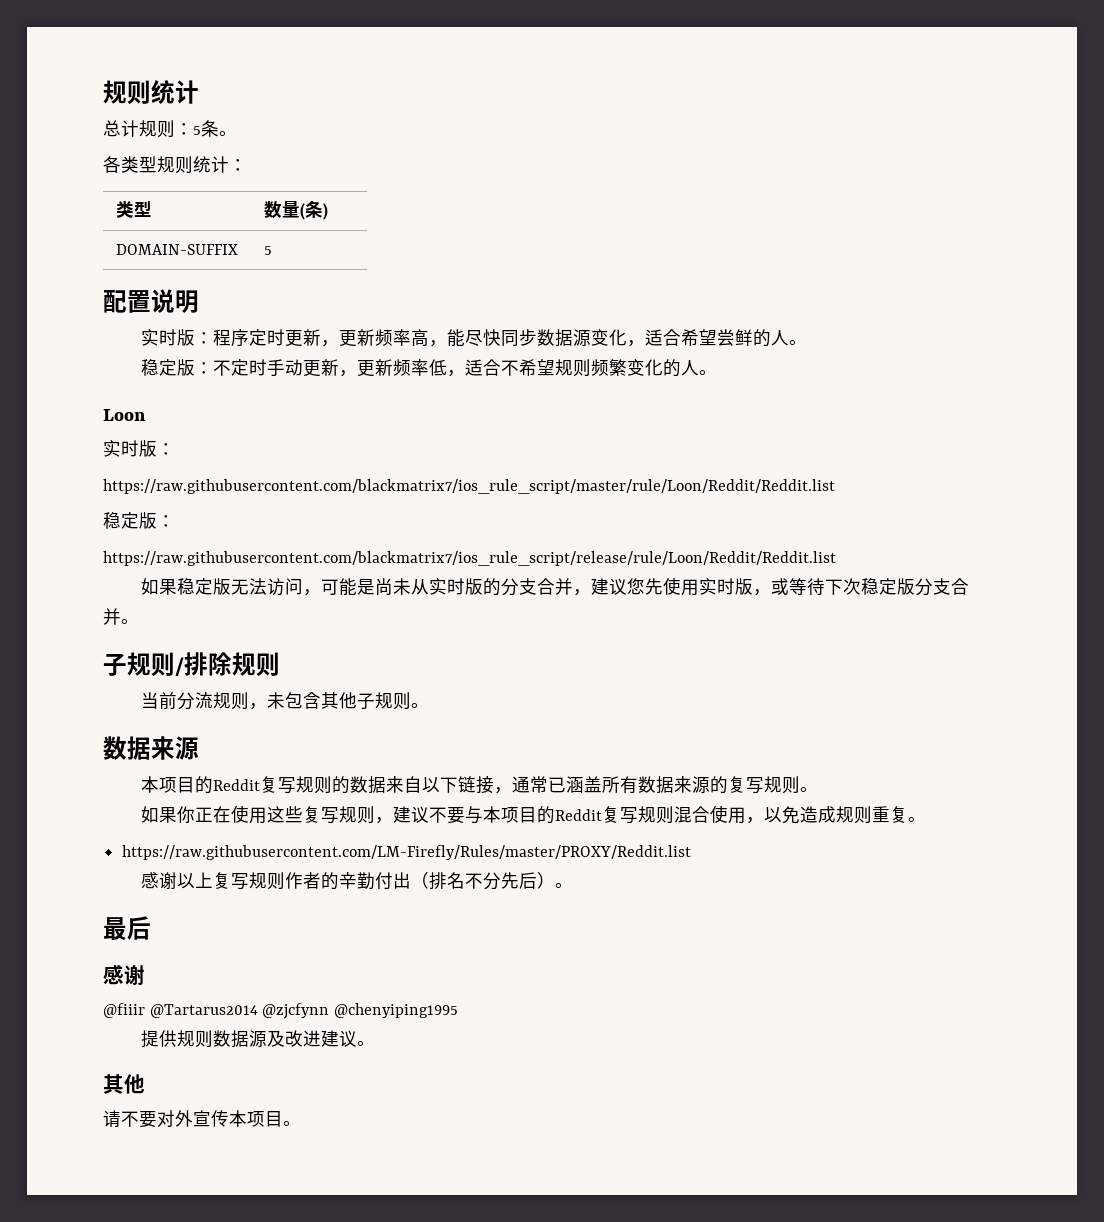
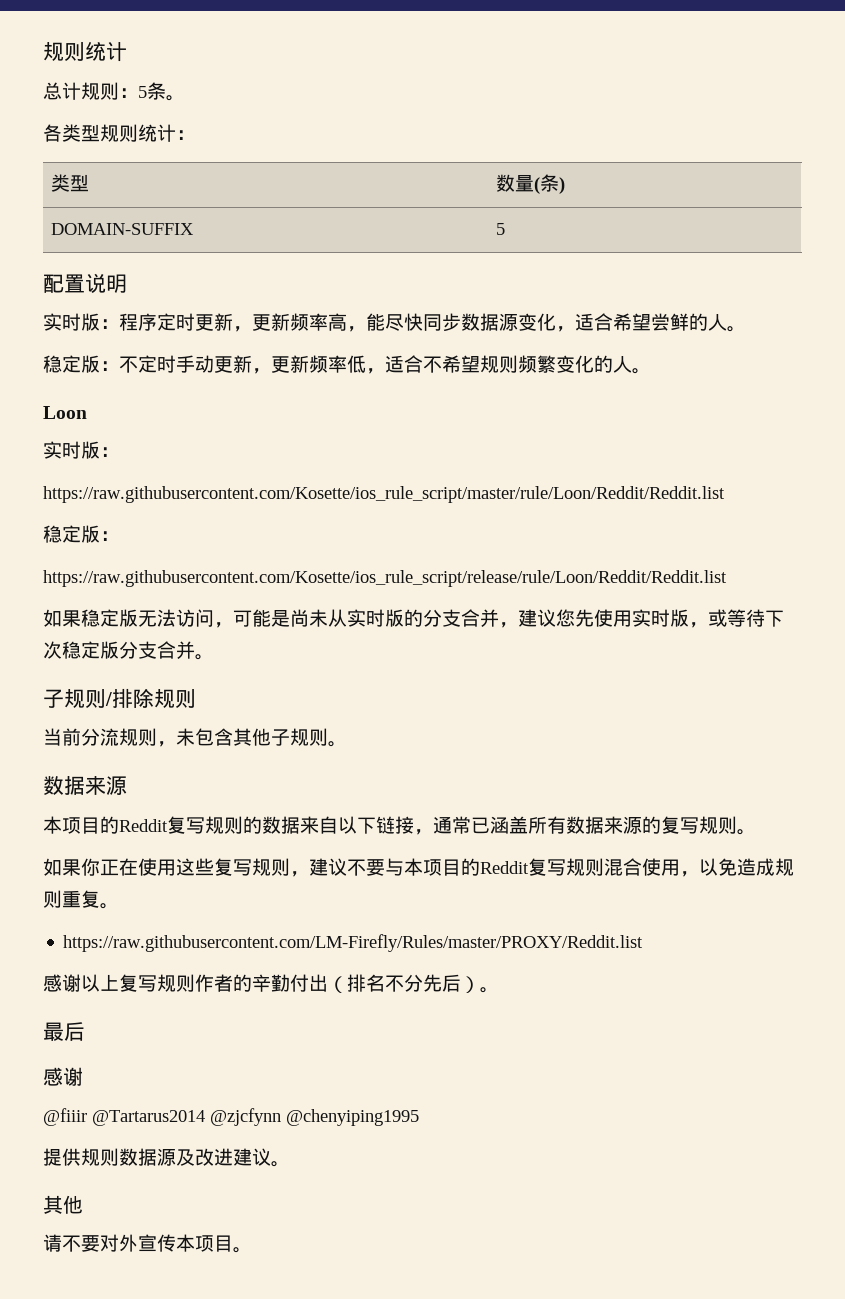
- https://raw.githubusercontent.com/blackmatrix7/ios_rule_script/master/rule/Loon/Reddit/Reddit.list
+ https://raw.githubusercontent.com/Kosette/ios_rule_script/master/rule/Loon/Reddit/Reddit.list
- https://raw.githubusercontent.com/blackmatrix7/ios_rule_script/release/rule/Loon/Reddit/Reddit.list
+ https://raw.githubusercontent.com/Kosette/ios_rule_script/release/rule/Loon/Reddit/Reddit.list

